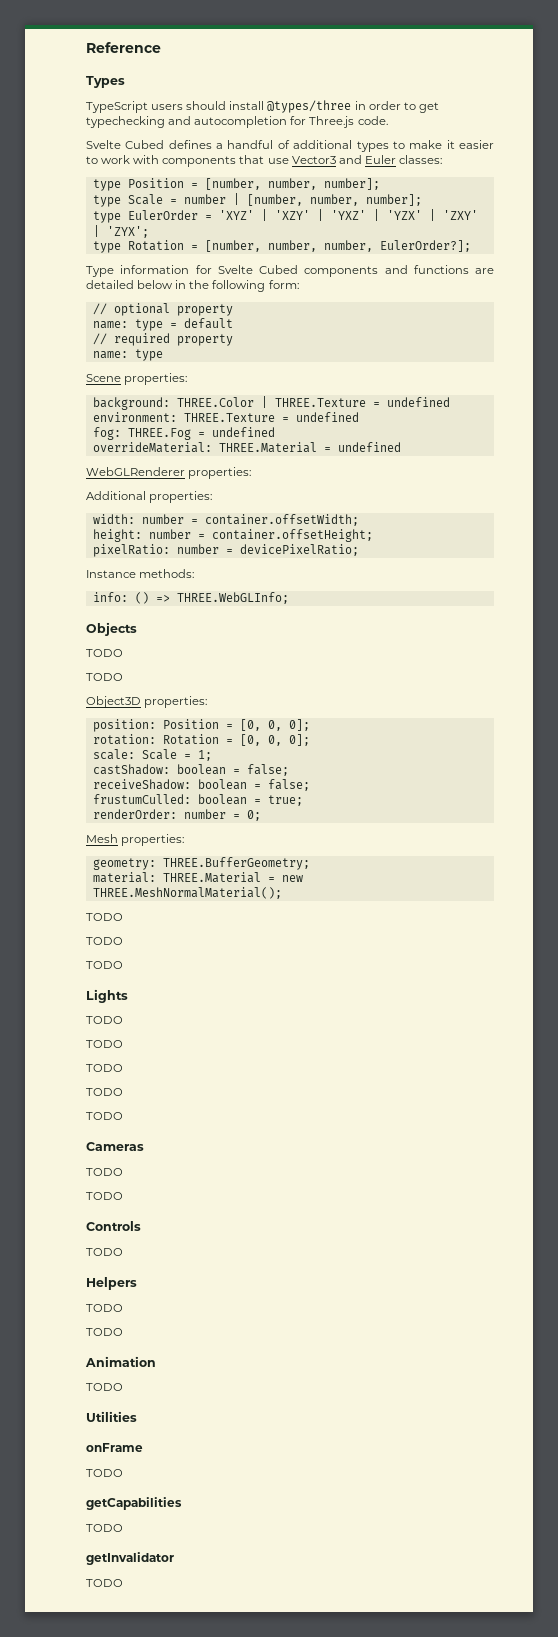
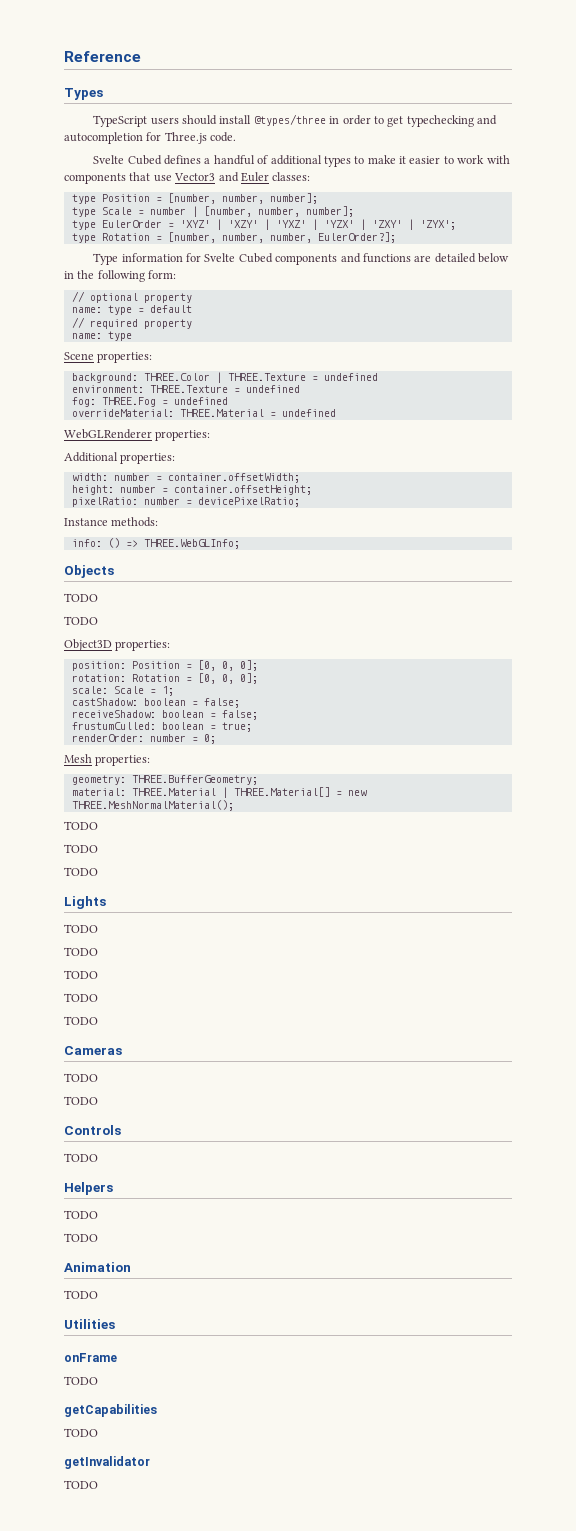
- material: THREE.Material = new THREE.MeshNormalMaterial();
+ material: THREE.Material | THREE.Material[] = new THREE.MeshNormalMaterial();

